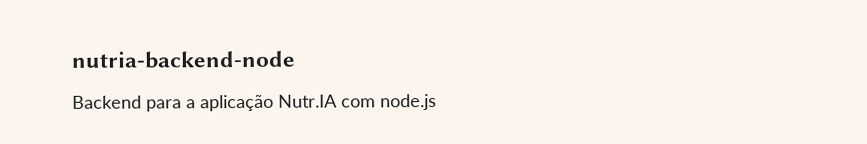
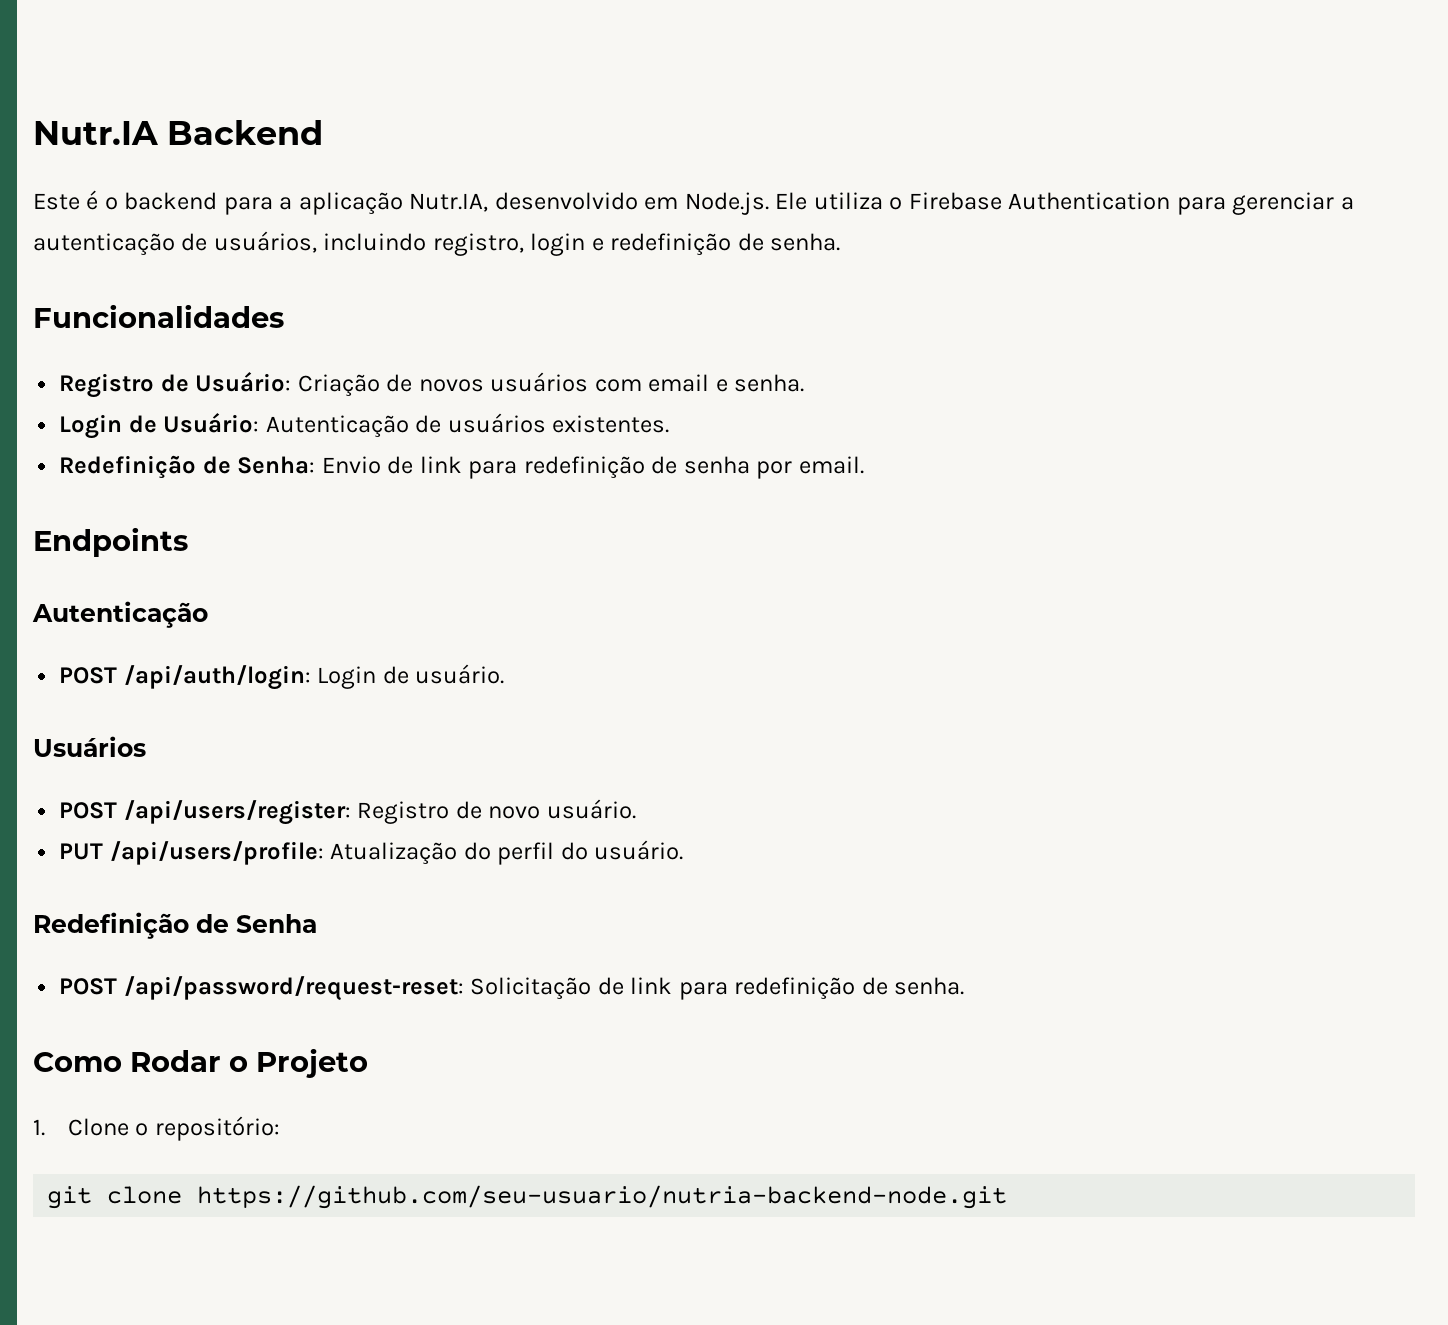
- nutria-backend-node
- Backend para a aplicação Nutr.IA com node.js
+ Nutr.IA Backend
+ Este é o backend para a aplicação Nutr.IA, desenvolvido em Node.js. Ele utiliza o Firebase Authentication para gerenciar a autenticação de usuários, incluindo registro, login e redefinição de senha.
+ Funcionalidades
+ Registro de Usuário: Criação de novos usuários com email e senha.
+ Login de Usuário: Autenticação de usuários existentes.
+ Redefinição de Senha: Envio de link para redefinição de senha por email.
+ Endpoints
+ Autenticação
+ POST /api/auth/login: Login de usuário.
+ Usuários
+ POST /api/users/register: Registro de novo usuário.
+ PUT /api/users/profile: Atualização do perfil do usuário.
+ Redefinição de Senha
+ POST /api/password/request-reset: Solicitação de link para redefinição de senha.
+ Como Rodar o Projeto
+ 1. Clone o repositório:
+ git clone https://github.com/seu-usuario/nutria-backend-node.git

